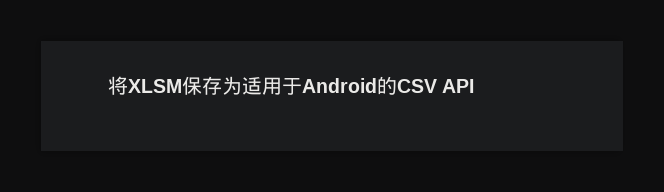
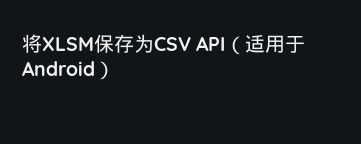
- 将XLSM保存为适用于Android的CSV API
+ 将XLSM保存为CSV API（适用于Android）

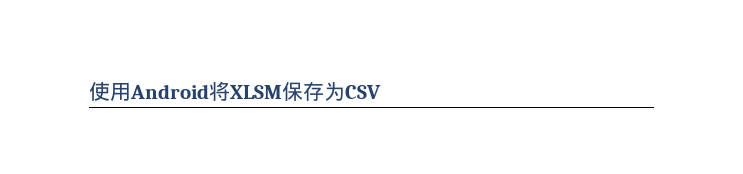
- 将XLSM保存为CSV API（适用于Android）
+ 使用Android将XLSM保存为CSV

